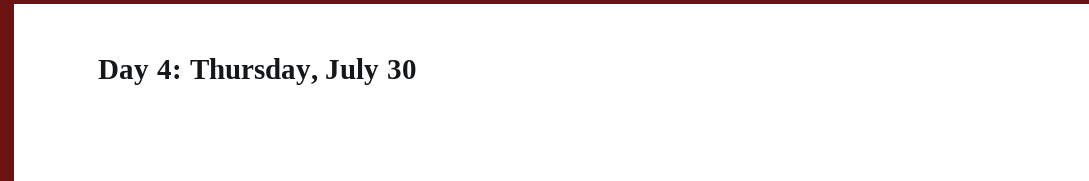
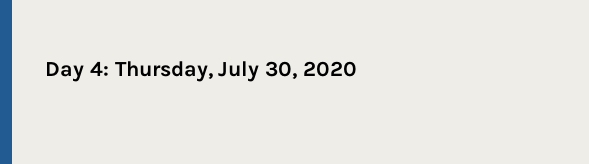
- Day 4: Thursday, July 30
+ Day 4: Thursday, July 30, 2020

